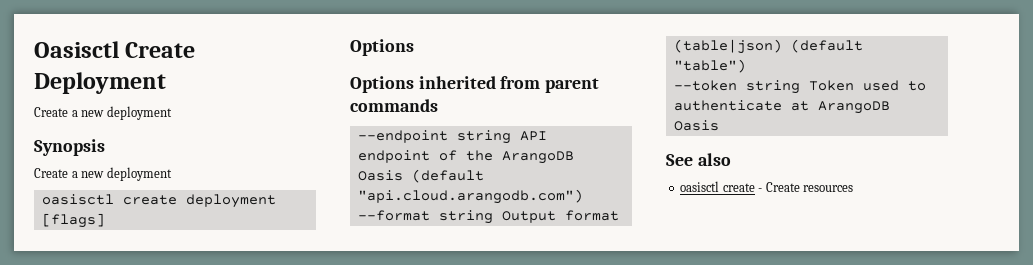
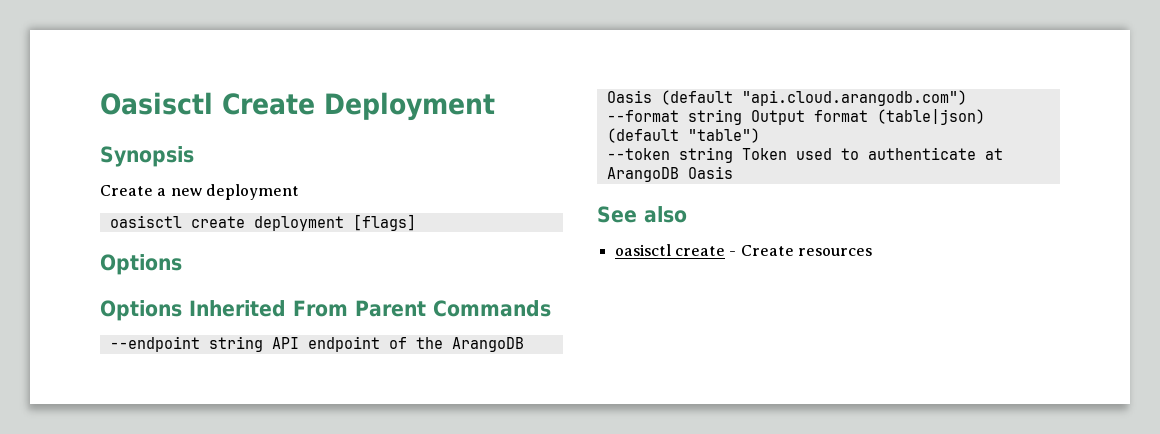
  Oasisctl Create Deployment
- Create a new deployment
- Options inherited from parent commands
+ Options Inherited From Parent Commands

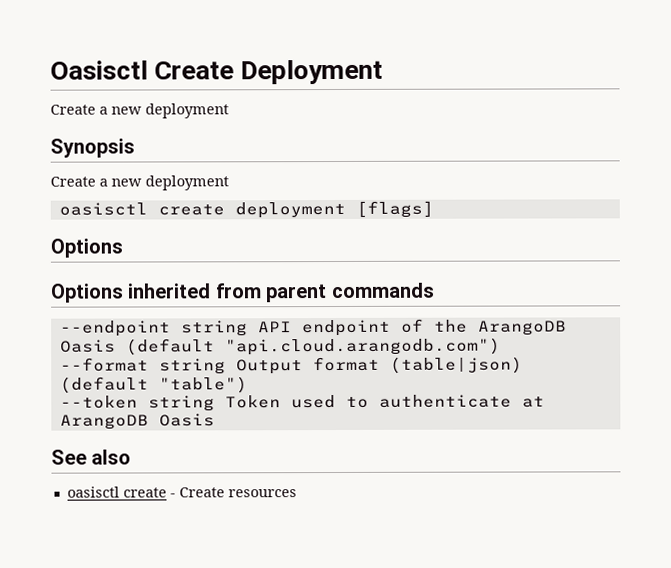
  Oasisctl Create Deployment
+ Create a new deployment
- Options Inherited From Parent Commands
+ Options inherited from parent commands

